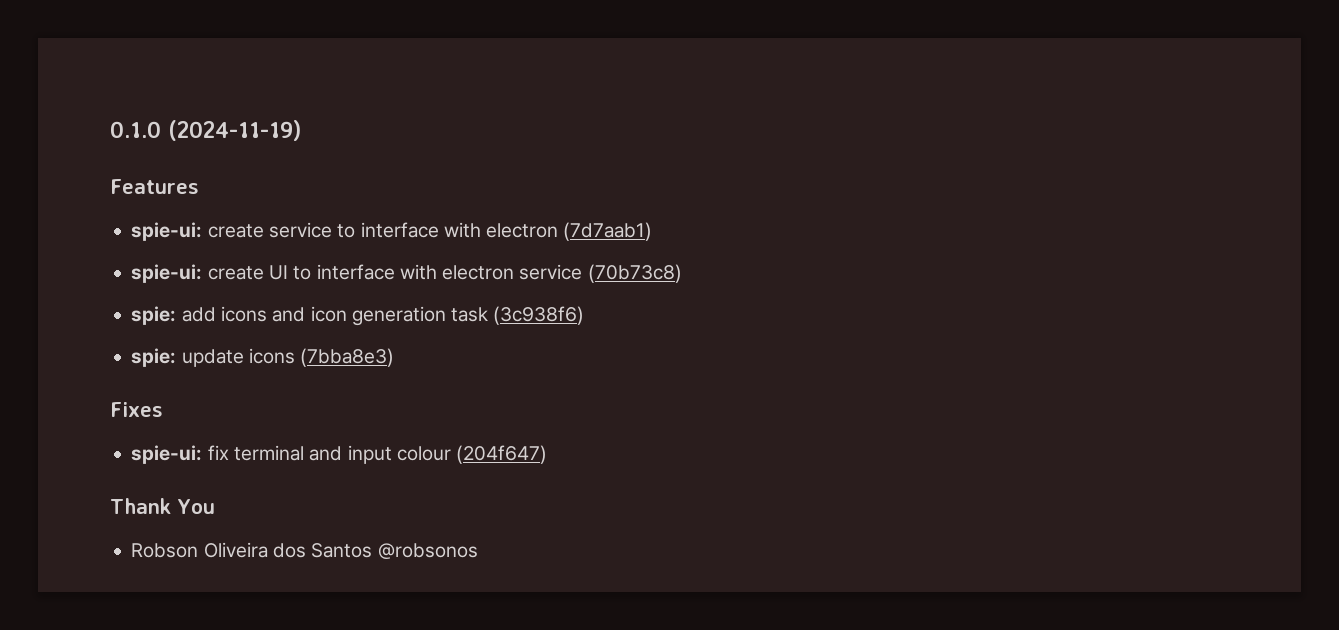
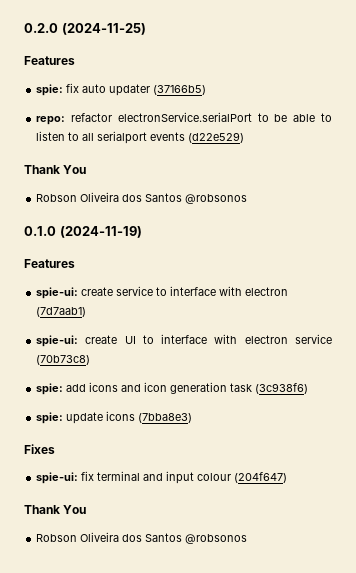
+ 0.2.0 (2024-11-25)
+ Features
+ spie: fix auto updater (37166b5)
+ repo: refactor electronService.serialPort to be able to listen to all serialport events (d22e529)
+ Thank You
+ Robson Oliveira dos Santos @robsonos

